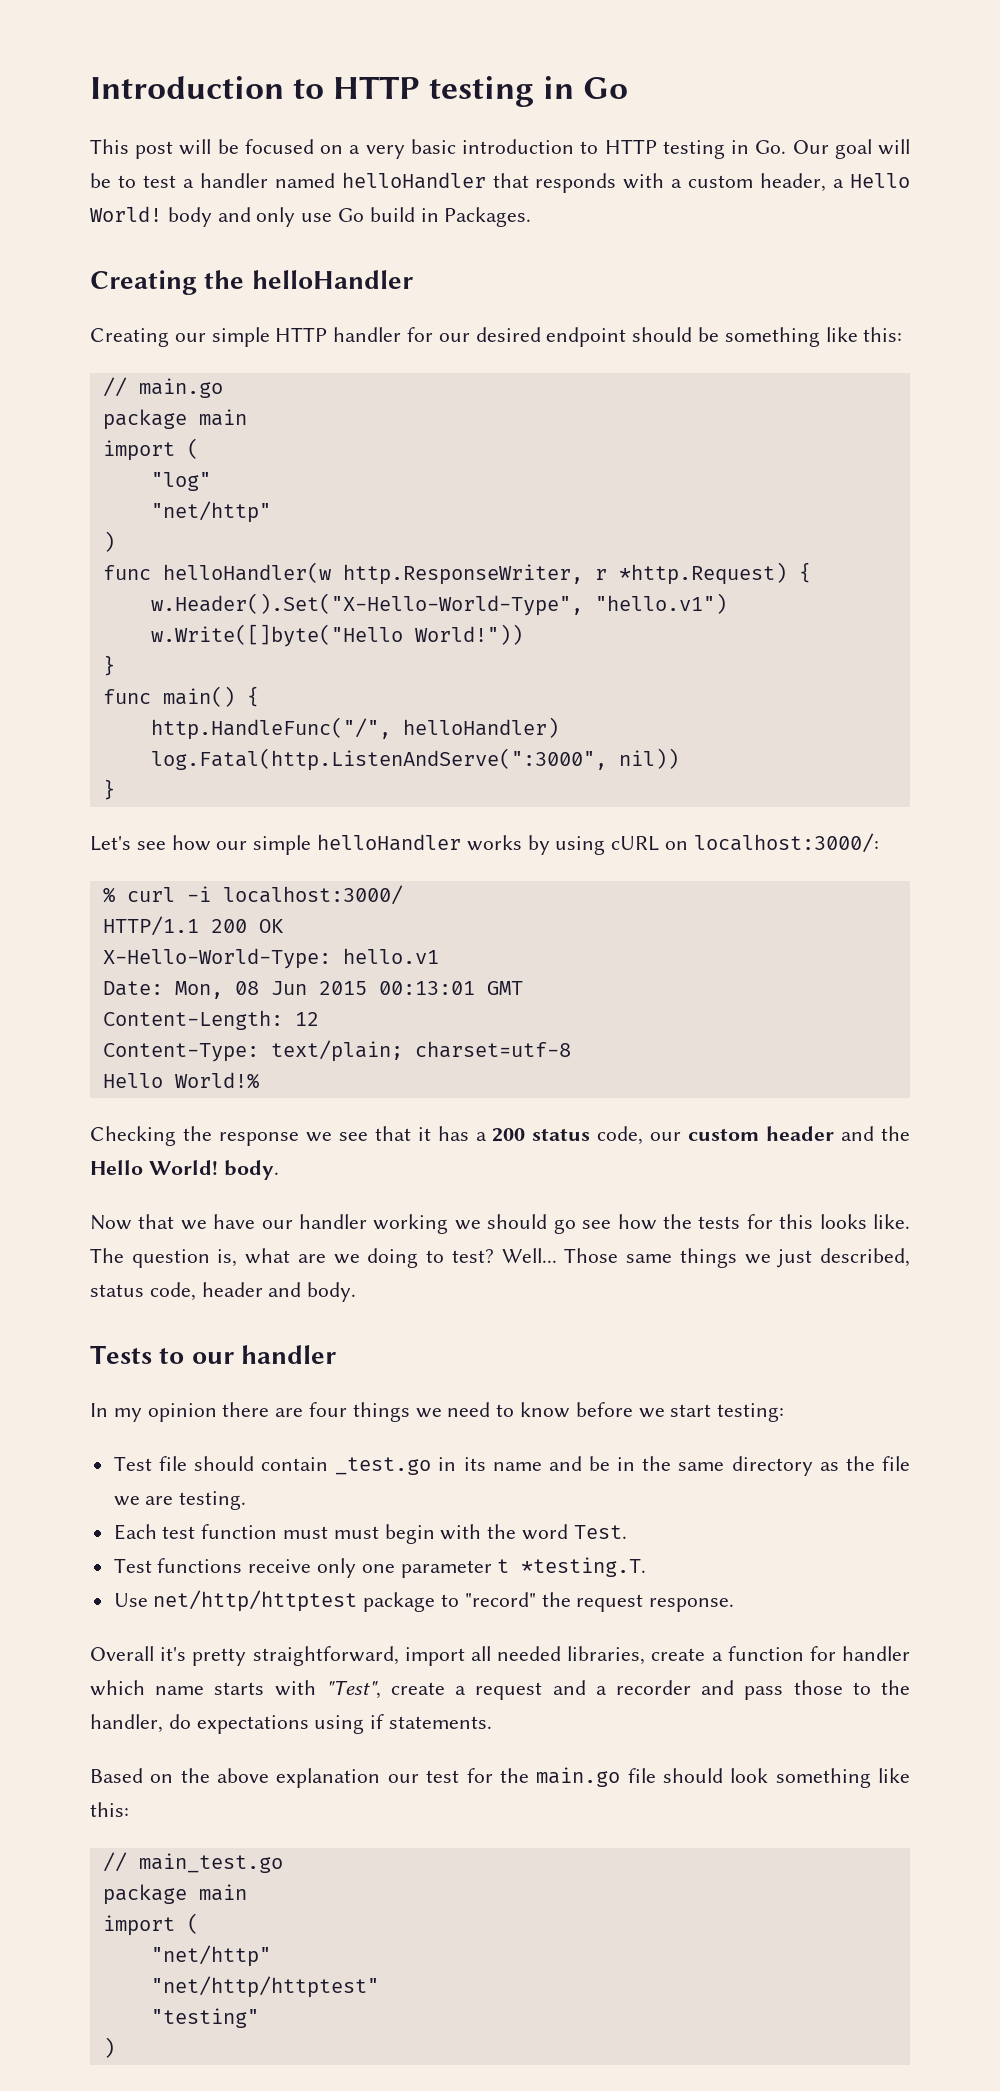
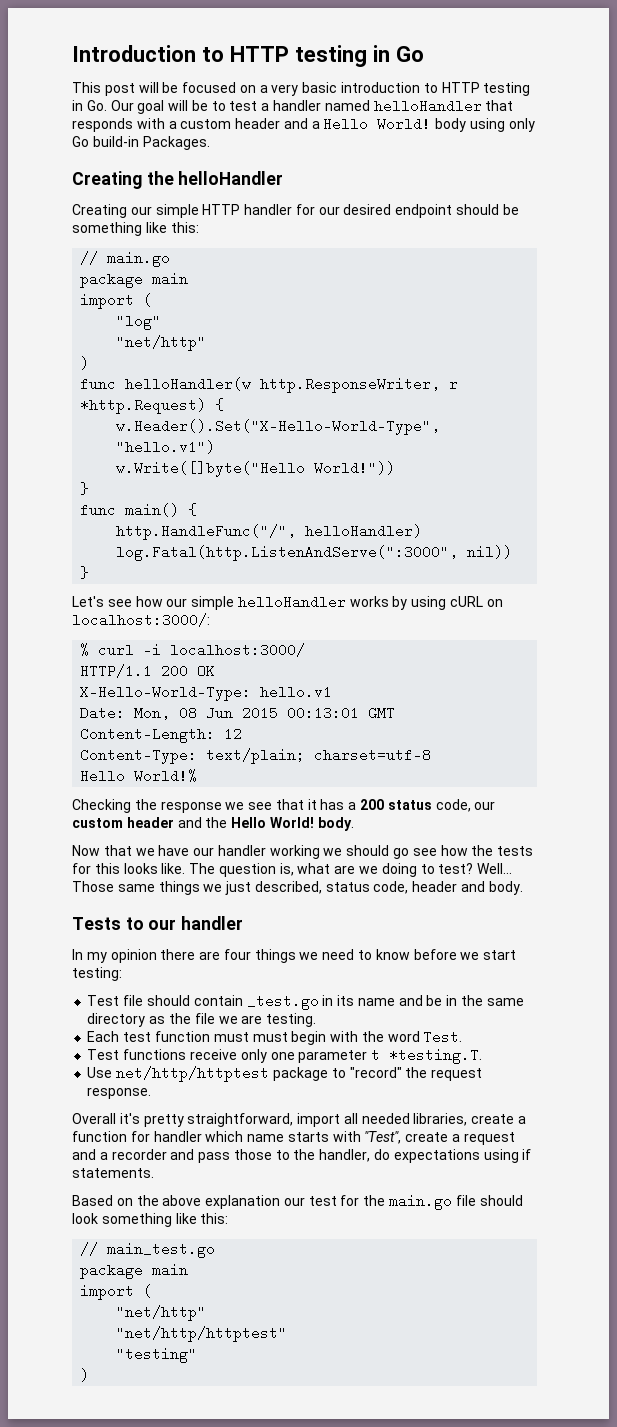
- This post will be focused on a very basic introduction to HTTP testing in Go. Our goal will be to test a handler named helloHandler that responds with a custom header, a Hello World! body and only use Go build in Packages.
+ This post will be focused on a very basic introduction to HTTP testing in Go. Our goal will be to test a handler named helloHandler that responds with a custom header and a Hello World! body using only Go build-in Packages.

